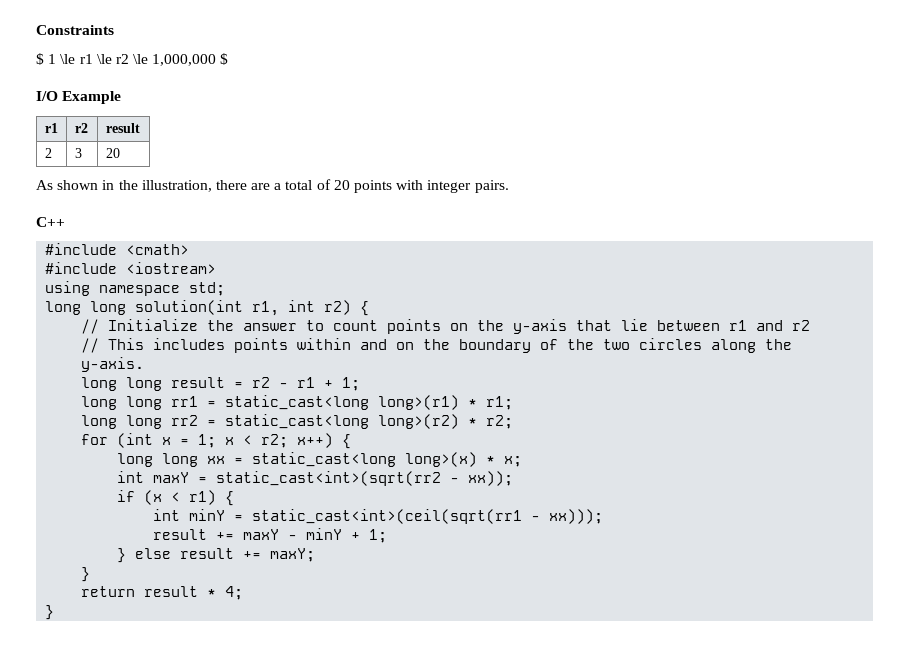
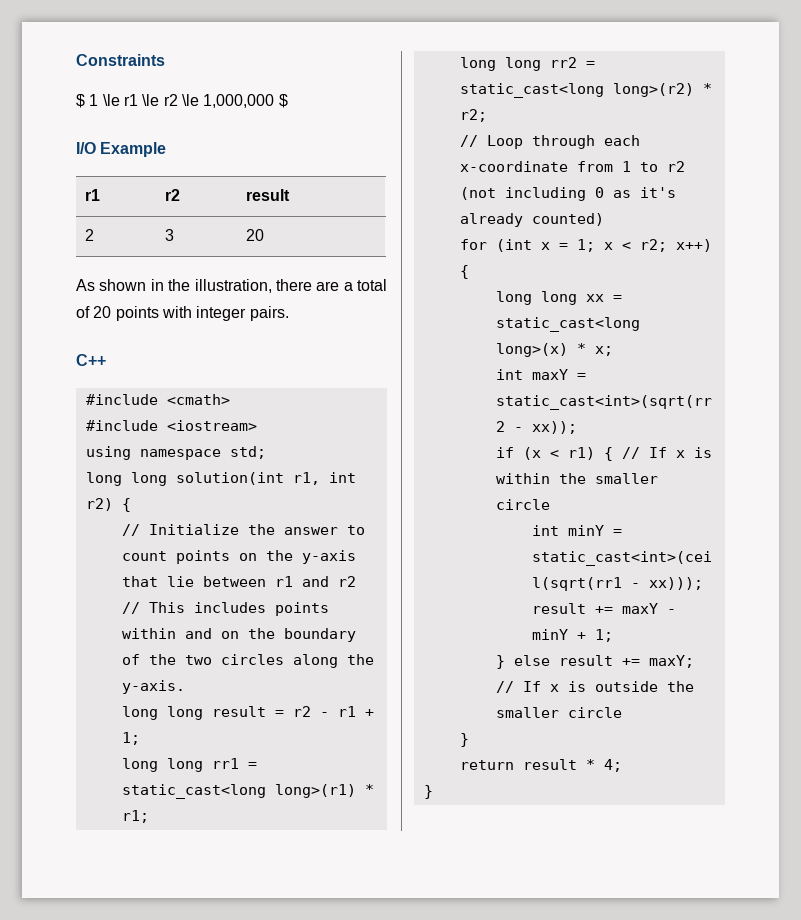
+ // Loop through each x-coordinate from 1 to r2 (not including 0 as it's already counted)
- if (x < r1) {
+ if (x < r1) { // If x is within the smaller circle
- } else result += maxY;
+ } else result += maxY; // If x is outside the smaller circle

